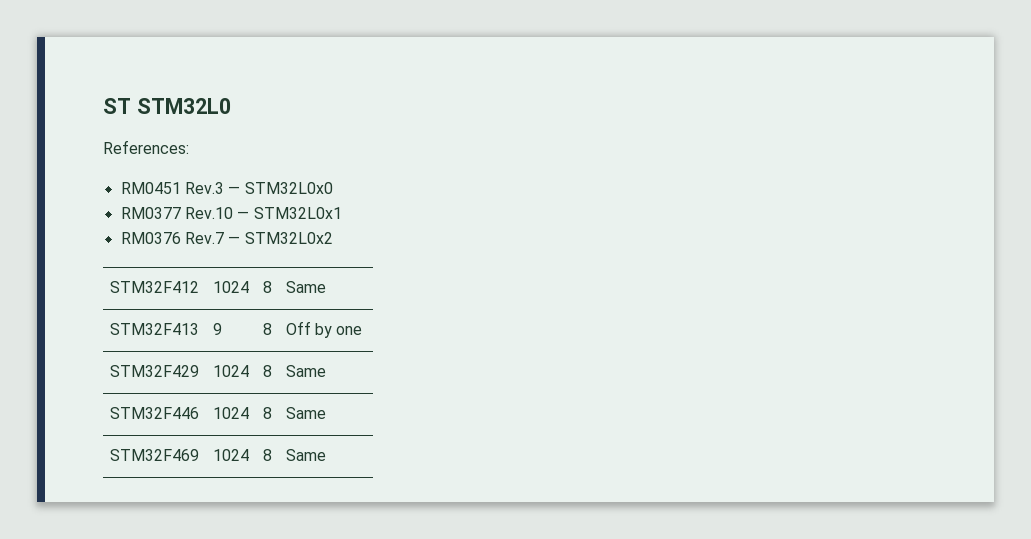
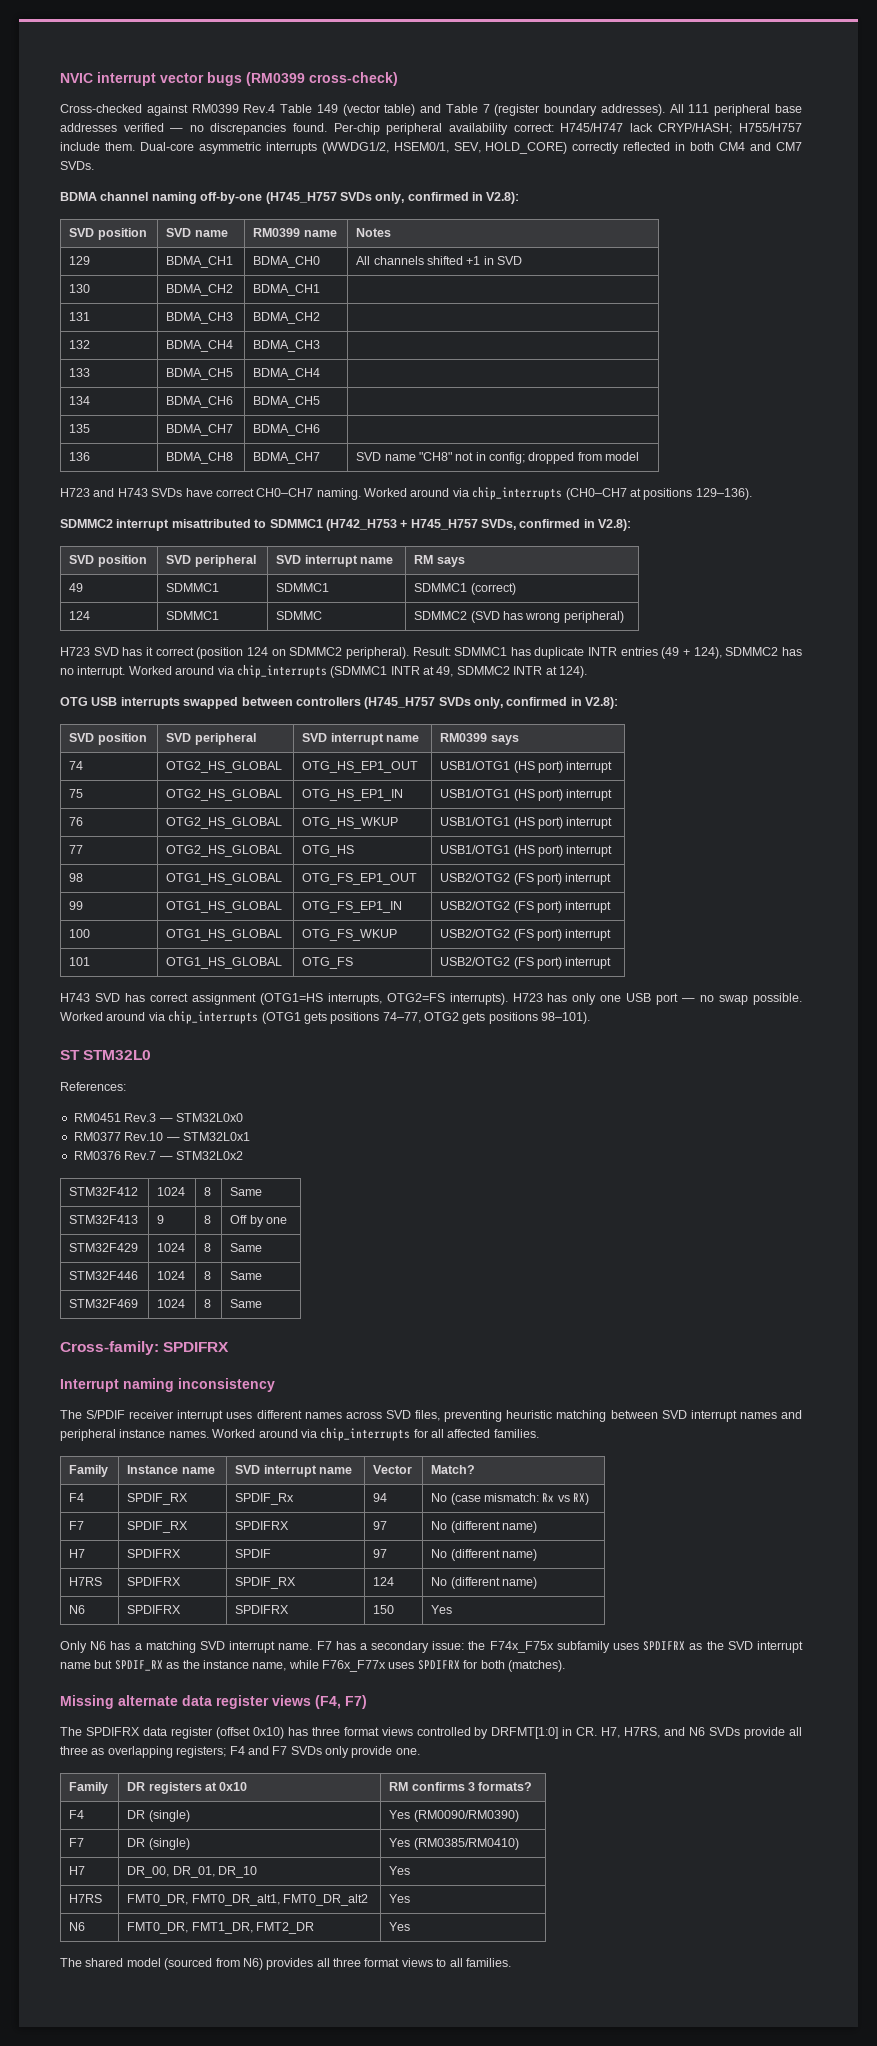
+ NVIC interrupt vector bugs (RM0399 cross-check)
+ Cross-checked against RM0399 Rev.4 Table 149 (vector table) and Table 7 (register boundary addresses). All 111 peripheral base addresses verified — no discrepancies found. Per-chip peripheral availability correct: H745/H747 lack CRYP/HASH; H755/H757 include them. Dual-core asymmetric interrupts (WWDG1/2, HSEM0/1, SEV, HOLD_CORE) correctly reflected in both CM4 and CM7 SVDs.
+ BDMA channel naming off-by-one (H745_H757 SVDs only, confirmed in V2.8):
+ SVD position | SVD name | RM0399 name | Notes
+ 129 | BDMA_CH1 | BDMA_CH0 | All channels shifted +1 in SVD
+ 130 | BDMA_CH2 | BDMA_CH1 |
+ 131 | BDMA_CH3 | BDMA_CH2 |
+ 132 | BDMA_CH4 | BDMA_CH3 |
+ 133 | BDMA_CH5 | BDMA_CH4 |
+ 134 | BDMA_CH6 | BDMA_CH5 |
+ 135 | BDMA_CH7 | BDMA_CH6 |
+ 136 | BDMA_CH8 | BDMA_CH7 | SVD name "CH8" not in config; dropped from model
+ H723 and H743 SVDs have correct CH0–CH7 naming. Worked around via chip_interrupts (CH0–CH7 at positions 129–136).
+ SDMMC2 interrupt misattributed to SDMMC1 (H742_H753 + H745_H757 SVDs, confirmed in V2.8):
+ SVD position | SVD peripheral | SVD interrupt name | RM says
+ 49 | SDMMC1 | SDMMC1 | SDMMC1 (correct)
+ 124 | SDMMC1 | SDMMC | SDMMC2 (SVD has wrong peripheral)
+ H723 SVD has it correct (position 124 on SDMMC2 peripheral). Result: SDMMC1 has duplicate INTR entries (49 + 124), SDMMC2 has no interrupt. Worked around via chip_interrupts (SDMMC1 INTR at 49, SDMMC2 INTR at 124).
+ OTG USB interrupts swapped between controllers (H745_H757 SVDs only, confirmed in V2.8):
+ SVD position | SVD peripheral | SVD interrupt name | RM0399 says
+ 74 | OTG2_HS_GLOBAL | OTG_HS_EP1_OUT | USB1/OTG1 (HS port) interrupt
+ 75 | OTG2_HS_GLOBAL | OTG_HS_EP1_IN | USB1/OTG1 (HS port) interrupt
+ 76 | OTG2_HS_GLOBAL | OTG_HS_WKUP | USB1/OTG1 (HS port) interrupt
+ 77 | OTG2_HS_GLOBAL | OTG_HS | USB1/OTG1 (HS port) interrupt
+ 98 | OTG1_HS_GLOBAL | OTG_FS_EP1_OUT | USB2/OTG2 (FS port) interrupt
+ 99 | OTG1_HS_GLOBAL | OTG_FS_EP1_IN | USB2/OTG2 (FS port) interrupt
+ 100 | OTG1_HS_GLOBAL | OTG_FS_WKUP | USB2/OTG2 (FS port) interrupt
+ 101 | OTG1_HS_GLOBAL | OTG_FS | USB2/OTG2 (FS port) interrupt
+ H743 SVD has correct assignment (OTG1=HS interrupts, OTG2=FS interrupts). H723 has only one USB port — no swap possible. Worked around via chip_interrupts (OTG1 gets positions 74–77, OTG2 gets positions 98–101).
+ Cross-family: SPDIFRX
+ Interrupt naming inconsistency
+ The S/PDIF receiver interrupt uses different names across SVD files, preventing heuristic matching between SVD interrupt names and peripheral instance names. Worked around via chip_interrupts for all affected families.
+ Family | Instance name | SVD interrupt name | Vector | Match?
+ F4 | SPDIF_RX | SPDIF_Rx | 94 | No (case mismatch: Rx vs RX)
+ F7 | SPDIF_RX | SPDIFRX | 97 | No (different name)
+ H7 | SPDIFRX | SPDIF | 97 | No (different name)
+ H7RS | SPDIFRX | SPDIF_RX | 124 | No (different name)
+ N6 | SPDIFRX | SPDIFRX | 150 | Yes
+ Only N6 has a matching SVD interrupt name. F7 has a secondary issue: the F74x_F75x subfamily uses SPDIFRX as the SVD interrupt name but SPDIF_RX as the instance name, while F76x_F77x uses SPDIFRX for both (matches).
+ Missing alternate data register views (F4, F7)
+ The SPDIFRX data register (offset 0x10) has three format views controlled by DRFMT[1:0] in CR. H7, H7RS, and N6 SVDs provide all three as overlapping registers; F4 and F7 SVDs only provide one.
+ Family | DR registers at 0x10 | RM confirms 3 formats?
+ F4 | DR (single) | Yes (RM0090/RM0390)
+ F7 | DR (single) | Yes (RM0385/RM0410)
+ H7 | DR_00, DR_01, DR_10 | Yes
+ H7RS | FMT0_DR, FMT0_DR_alt1, FMT0_DR_alt2 | Yes
+ N6 | FMT0_DR, FMT1_DR, FMT2_DR | Yes
+ The shared model (sourced from N6) provides all three format views to all families.

